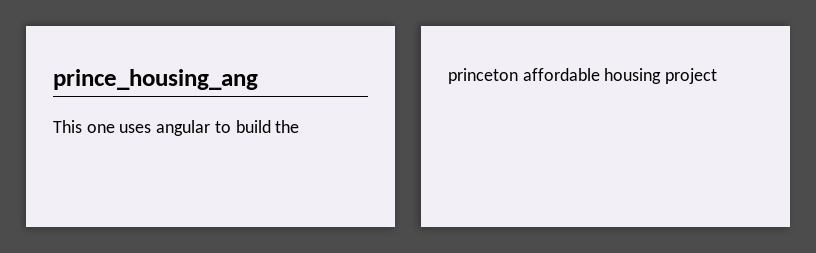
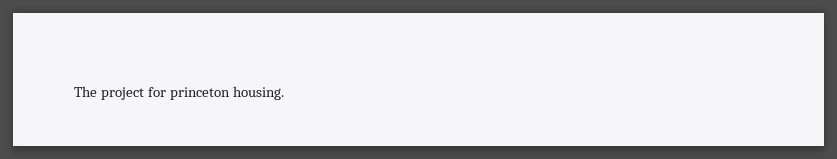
- prince_housing_ang
- This one uses angular to build the princeton affordable housing project
+ The project for princeton housing.

